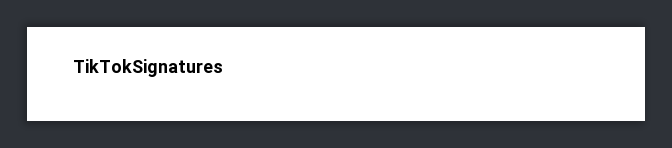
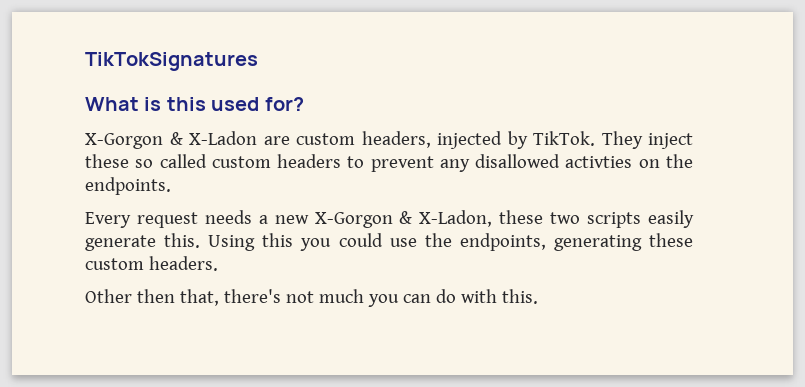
+ What is this used for?
+ X-Gorgon & X-Ladon are custom headers, injected by TikTok. They inject these so called custom headers to prevent any disallowed activties on the endpoints.
+ Every request needs a new X-Gorgon & X-Ladon, these two scripts easily generate this. Using this you could use the endpoints, generating these custom headers.
+ Other then that, there's not much you can do with this.

